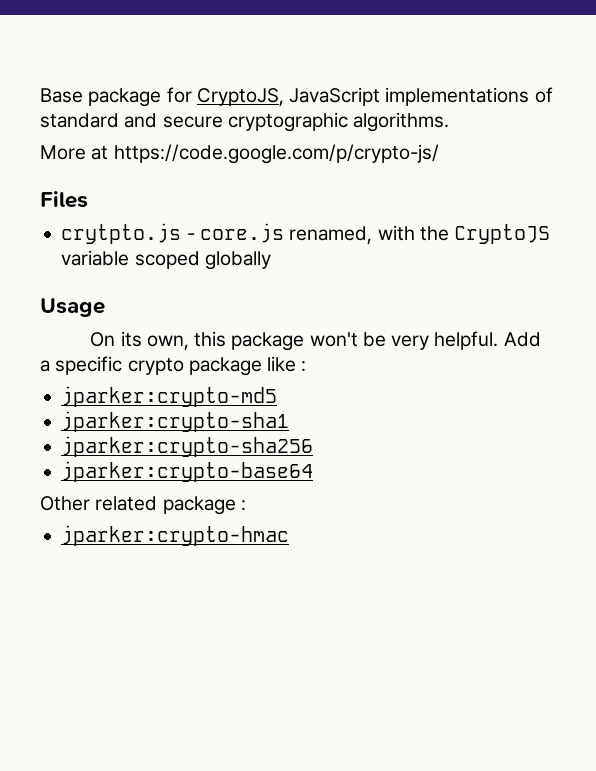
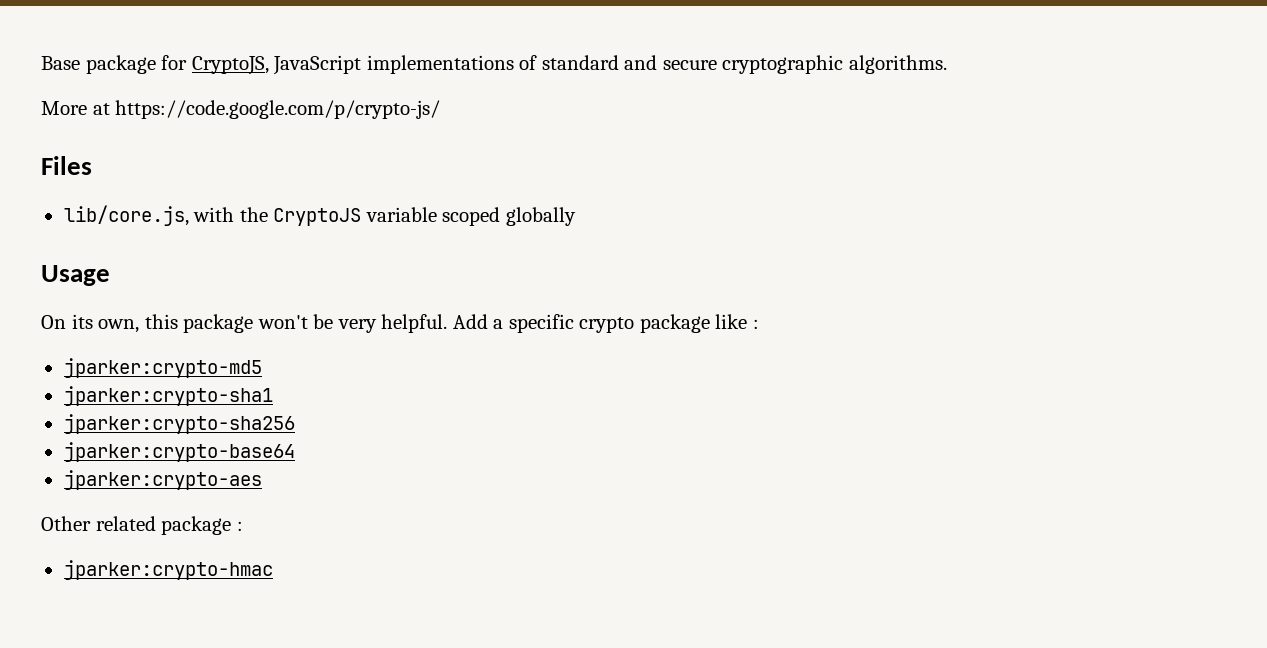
- crytpto.js - core.js renamed, with the CryptoJS variable scoped globally
+ lib/core.js, with the CryptoJS variable scoped globally
+ jparker:crypto-aes

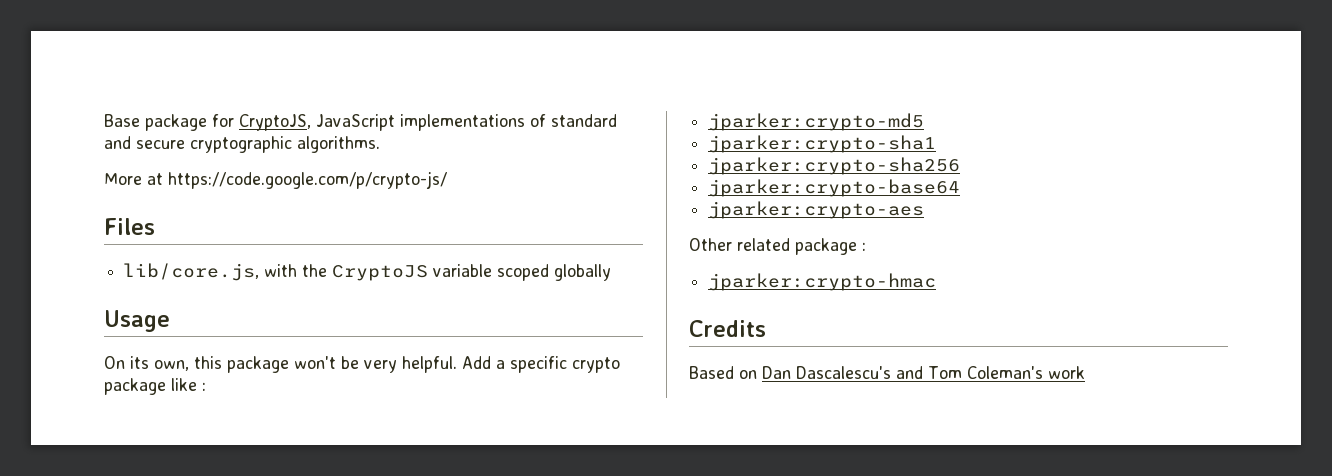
+ Credits
+ Based on Dan Dascalescu's and Tom Coleman's work

